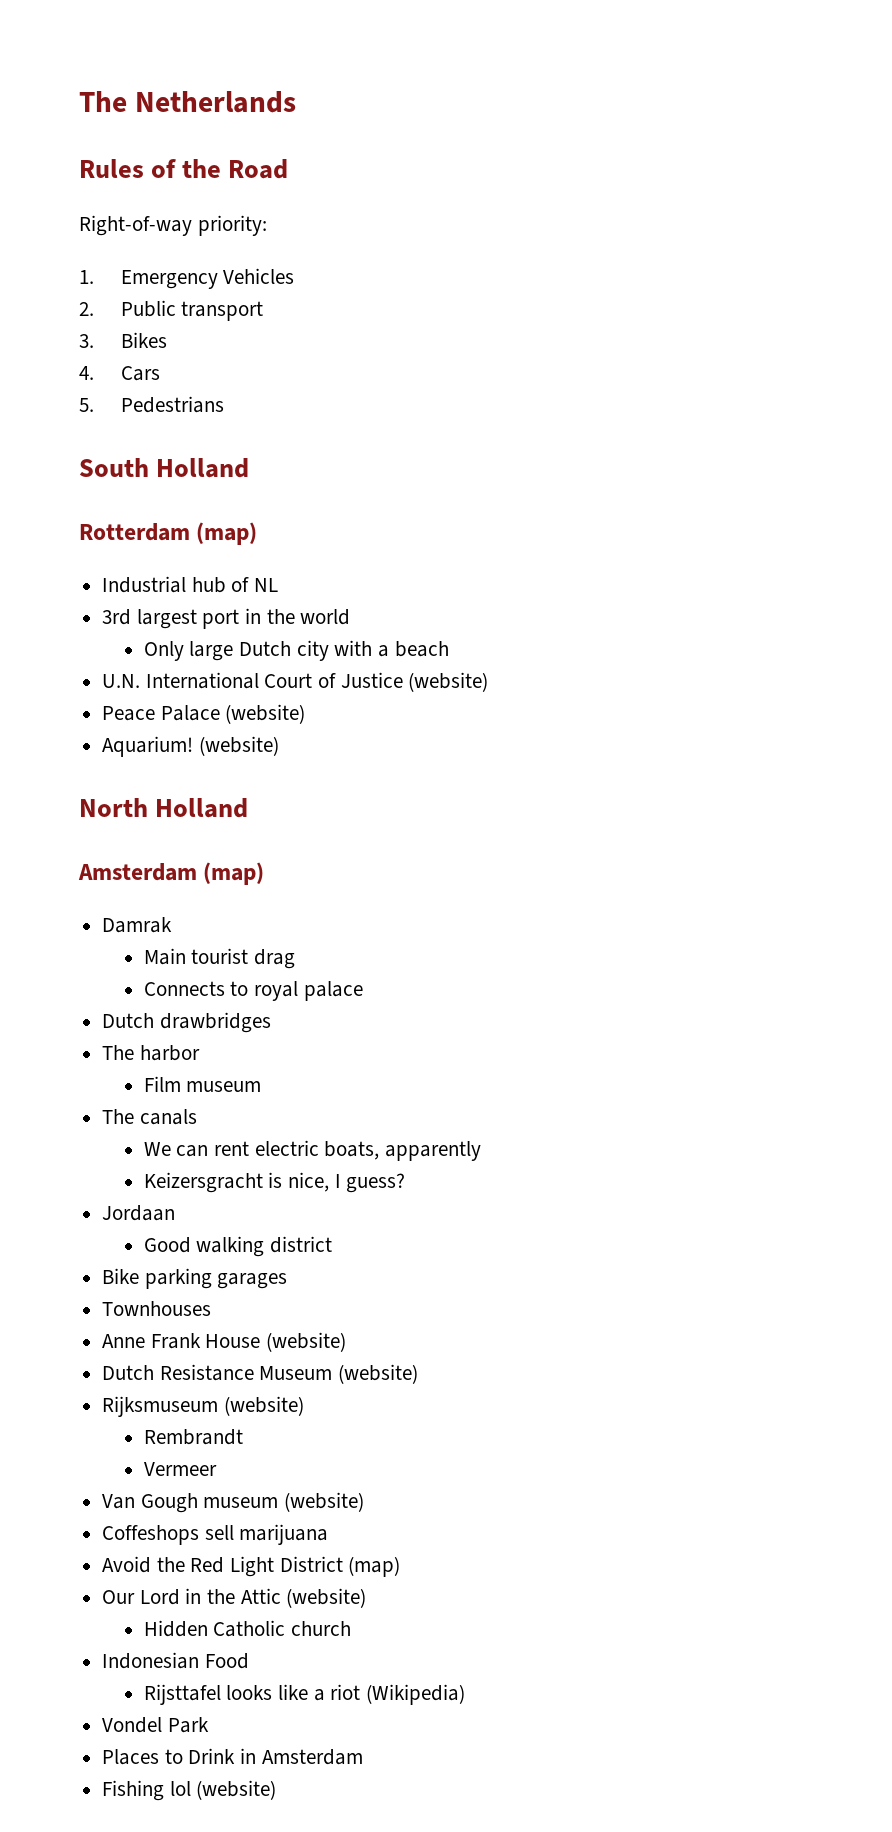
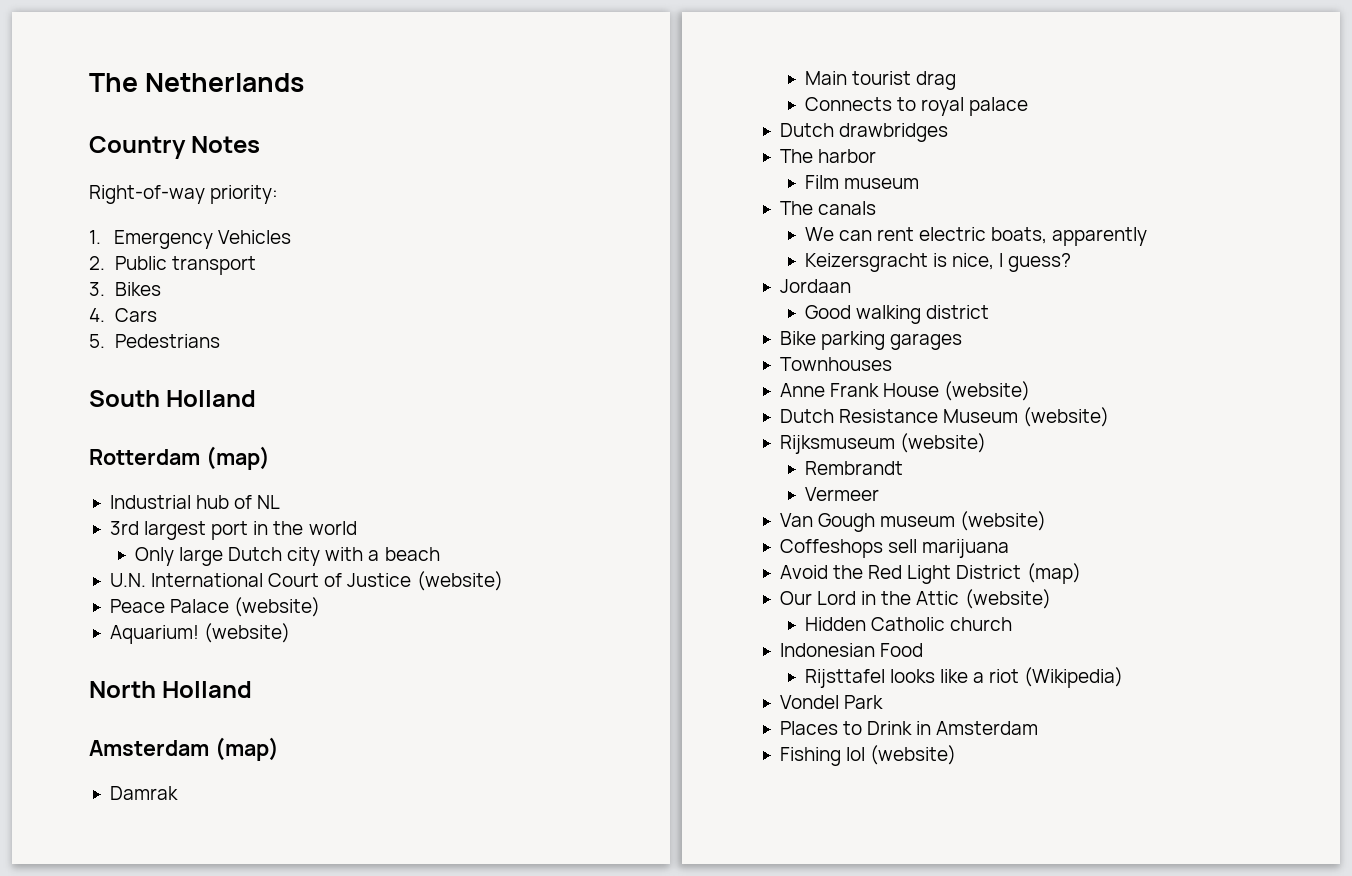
- Rules of the Road
+ Country Notes

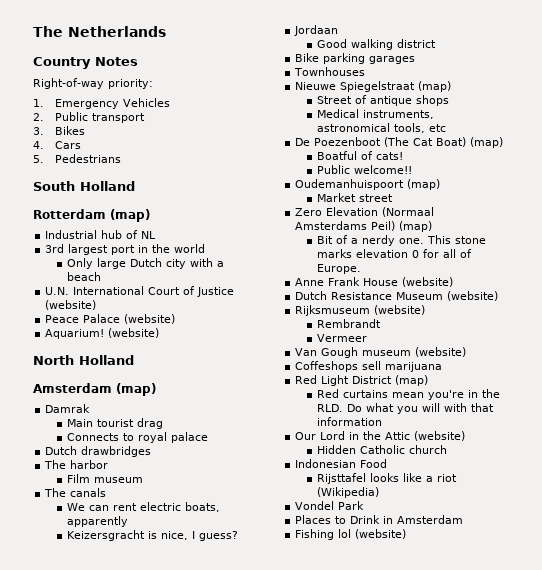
+ Nieuwe Spiegelstraat (map)
+ Street of antique shops
+ Medical instruments, astronomical tools, etc
+ De Poezenboot (The Cat Boat) (map)
+ Boatful of cats!
+ Public welcome!!
+ Oudemanhuispoort (map)
+ Market street
+ Zero Elevation (Normaal Amsterdams Peil) (map)
+ Bit of a nerdy one. This stone marks elevation 0 for all of Europe.
- Avoid the Red Light District (map)
+ Red Light District (map)
+ Red curtains mean you're in the RLD. Do what you will with that information

